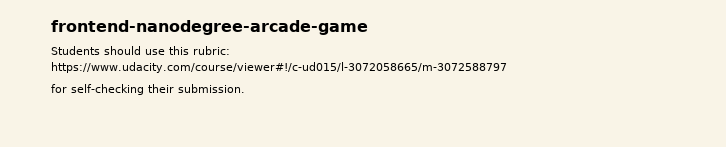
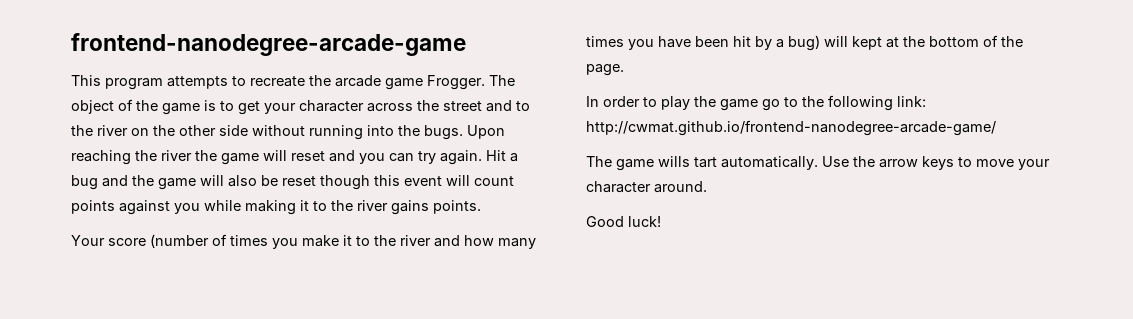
- Students should use this rubric: https://www.udacity.com/course/viewer#!/c-ud015/l-3072058665/m-3072588797
- for self-checking their submission.
+ This program attempts to recreate the arcade game Frogger. The object of the game is to get your character across the street and to the river on the other side without running into the bugs. Upon reaching the river the game will reset and you can try again. Hit a bug and the game will also be reset though this event will count points against you while making it to the river gains points.
+ Your score (number of times you make it to the river and how many times you have been hit by a bug) will kept at the bottom of the page.
+ In order to play the game go to the following link: http://cwmat.github.io/frontend-nanodegree-arcade-game/
+ The game wills tart automatically. Use the arrow keys to move your character around.
+ Good luck!

